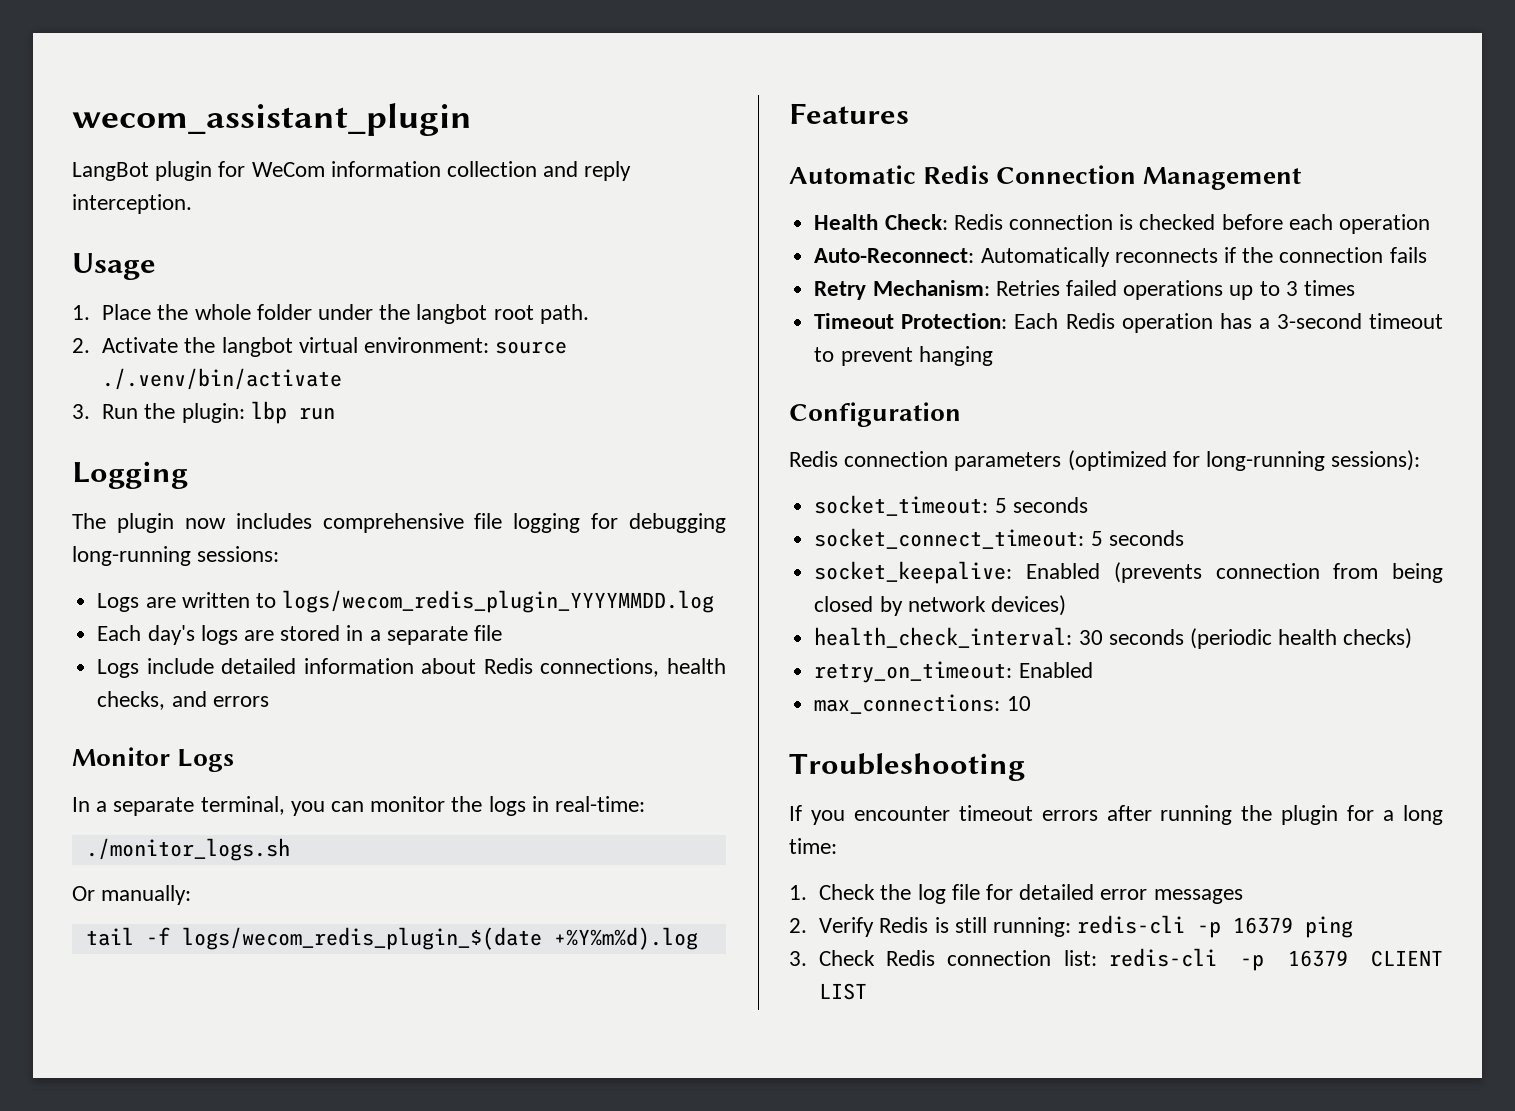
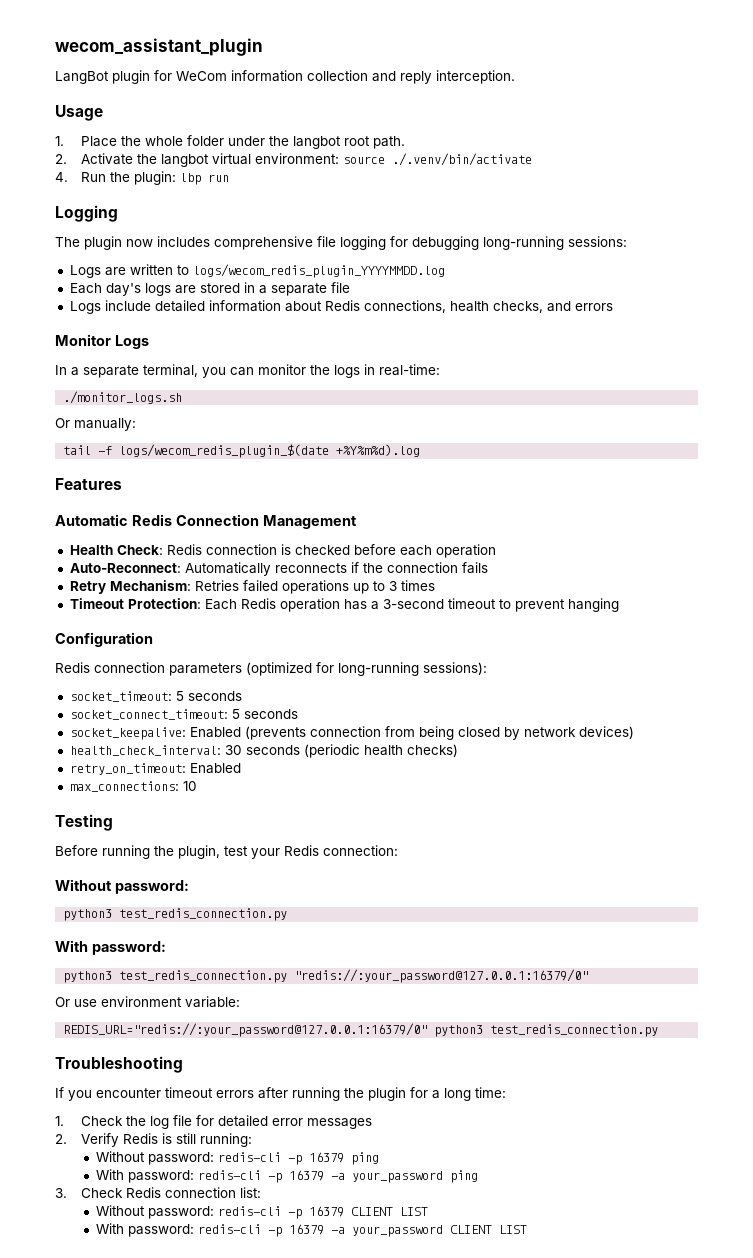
- 3. Run the plugin: lbp run
+ 4. Run the plugin: lbp run
+ Testing
+ Before running the plugin, test your Redis connection:
+ Without password:
+ python3 test_redis_connection.py
+ With password:
+ python3 test_redis_connection.py "redis://:your_password@127.0.0.1:16379/0"
+ Or use environment variable:
+ REDIS_URL="redis://:your_password@127.0.0.1:16379/0" python3 test_redis_connection.py
- 2. Verify Redis is still running: redis-cli -p 16379 ping
+ 2. Verify Redis is still running:
+ Without password: redis-cli -p 16379 ping
+ With password: redis-cli -p 16379 -a your_password ping
- 3. Check Redis connection list: redis-cli -p 16379 CLIENT LIST
+ 3. Check Redis connection list:
+ Without password: redis-cli -p 16379 CLIENT LIST
+ With password: redis-cli -p 16379 -a your_password CLIENT LIST

